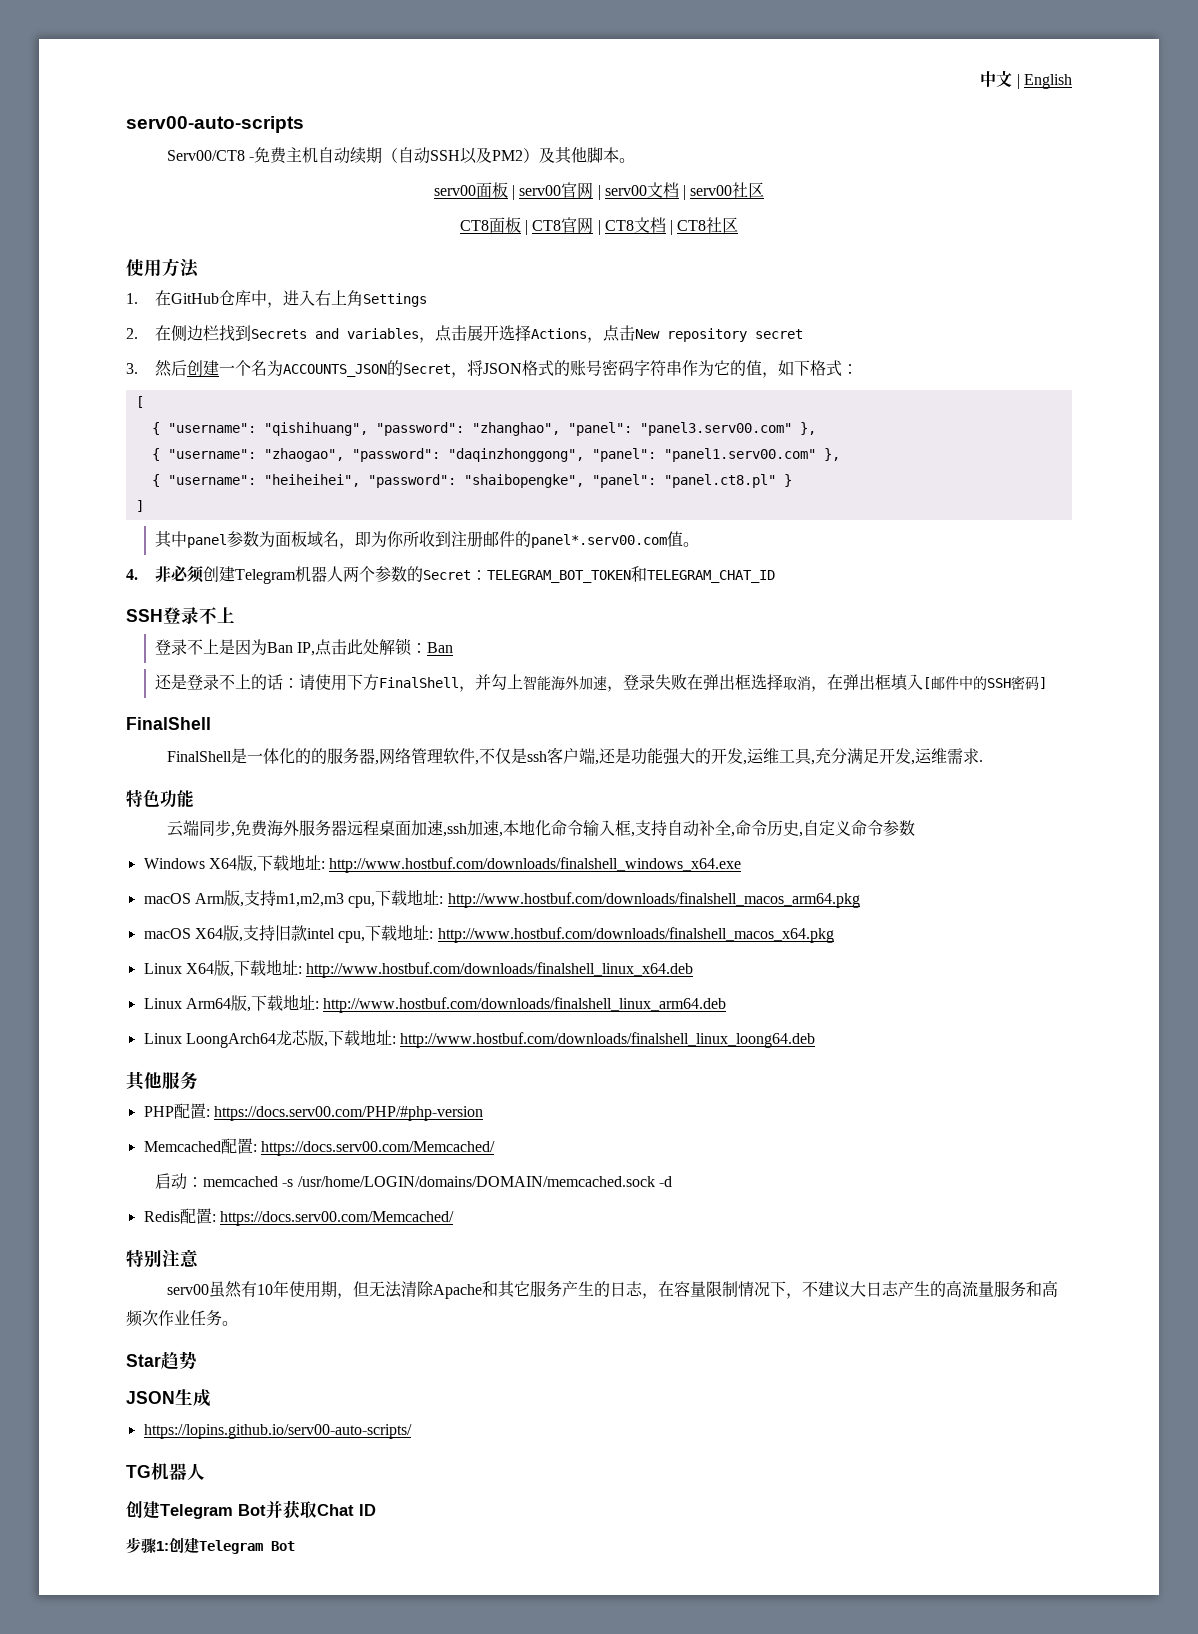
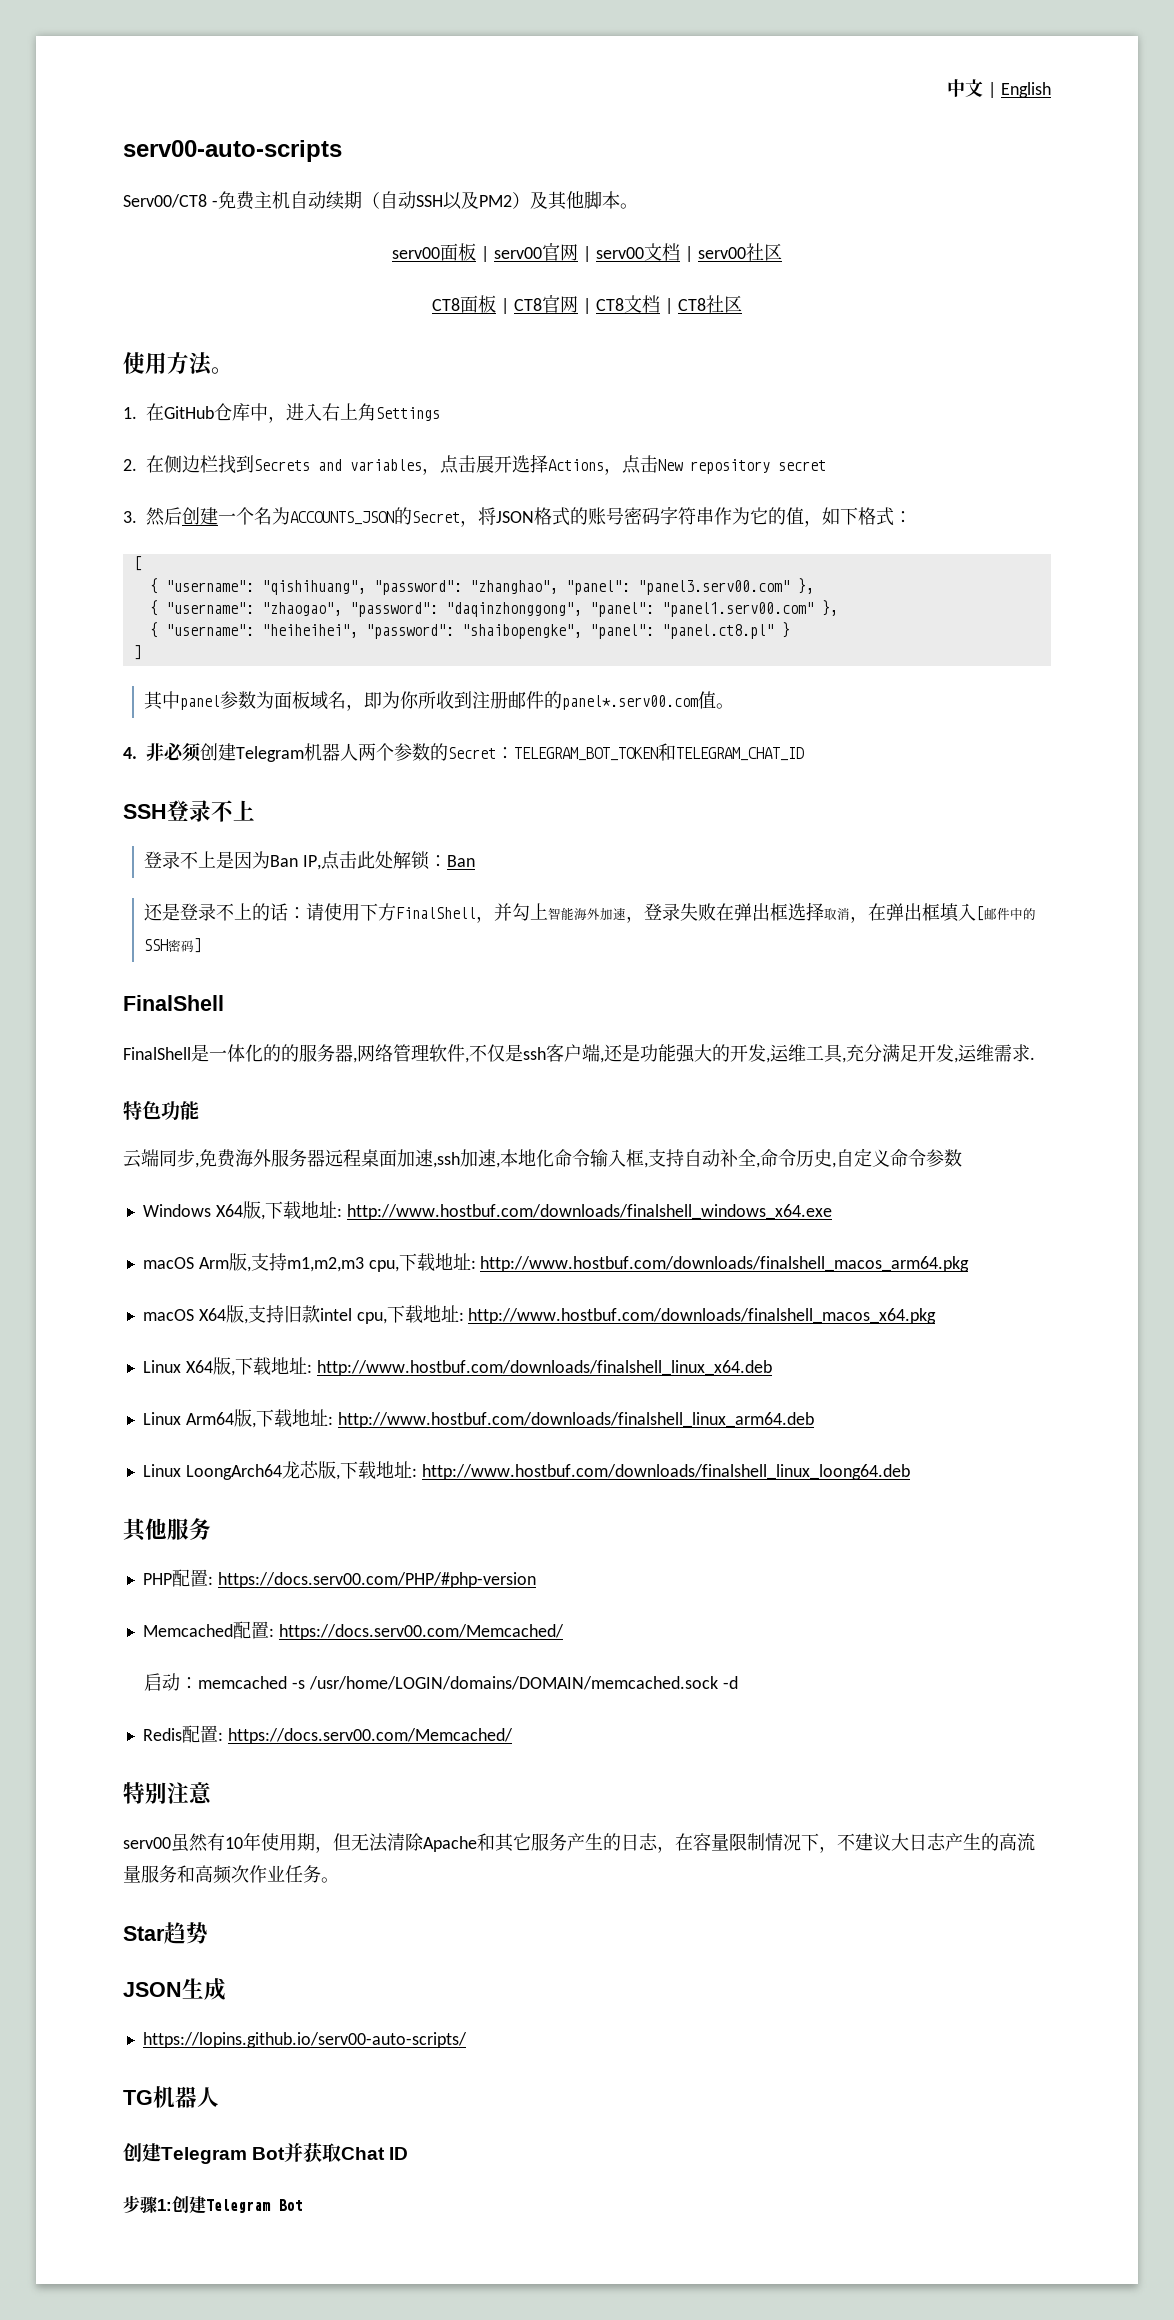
- 使用方法
+ 使用方法。

